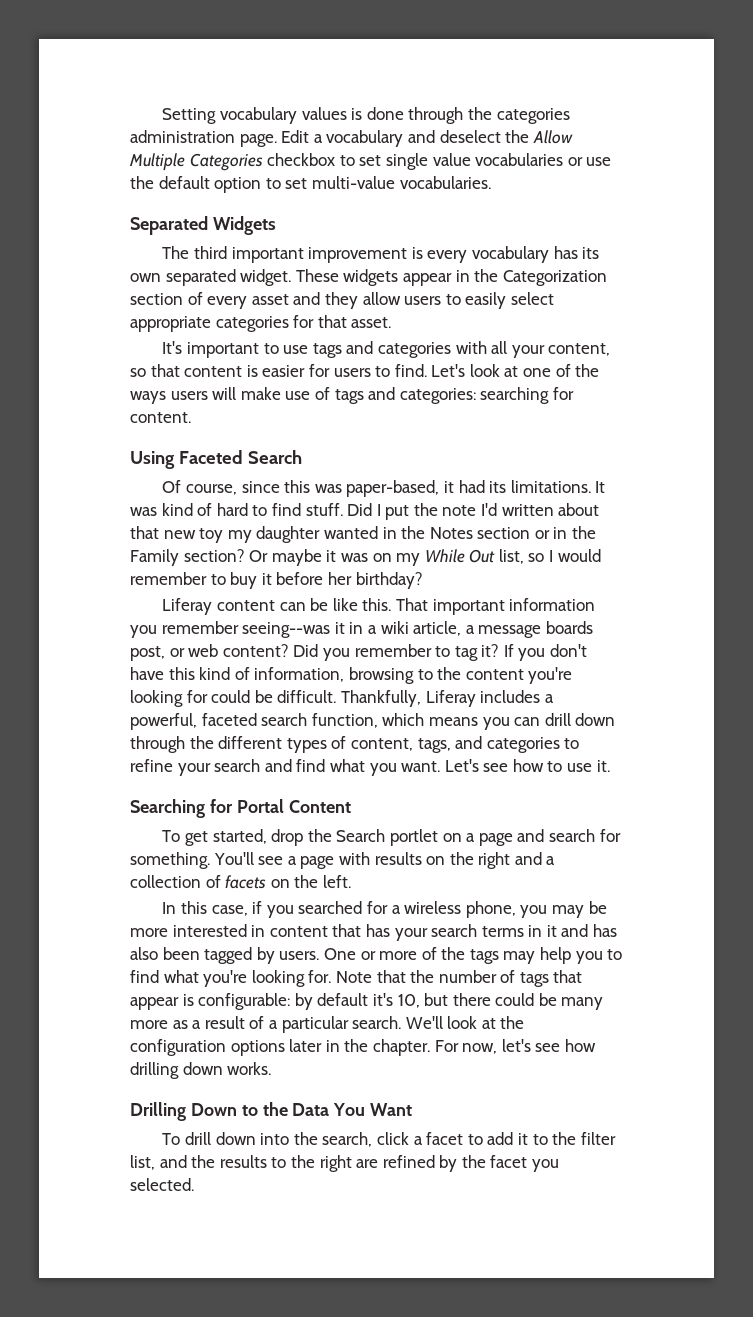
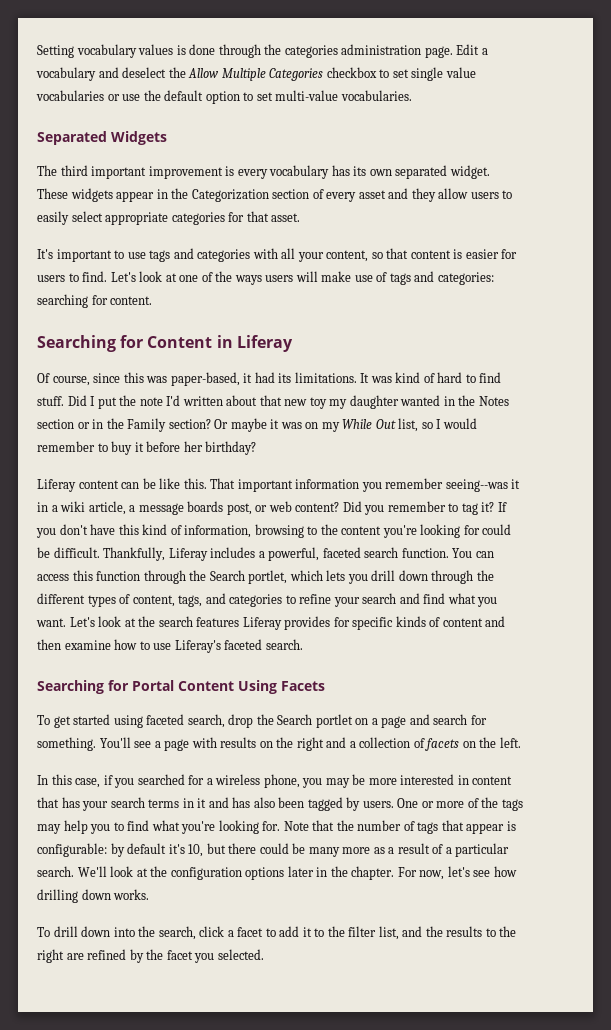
- Using Faceted Search
+ Searching for Content in Liferay
- Thankfully, Liferay includes a powerful, faceted search function, which means you can drill down through the different types of content, tags, and categories to refine your search and find what you want.
+ Thankfully, Liferay includes a powerful, faceted search function. You can access this function through the Search portlet, which lets you drill down through the different types of content, tags, and categories to refine your search and find what you want.
- Let's see how to use it.
+ Let's look at the search features Liferay provides for specific kinds of content and then examine how to use Liferay's faceted search.
- Searching for Portal Content
+ Searching for Portal Content Using Facets
- To get started, drop the Search portlet on a page and search for something.
+ To get started using faceted search, drop the Search portlet on a page and search for something.
- Drilling Down to the Data You Want

